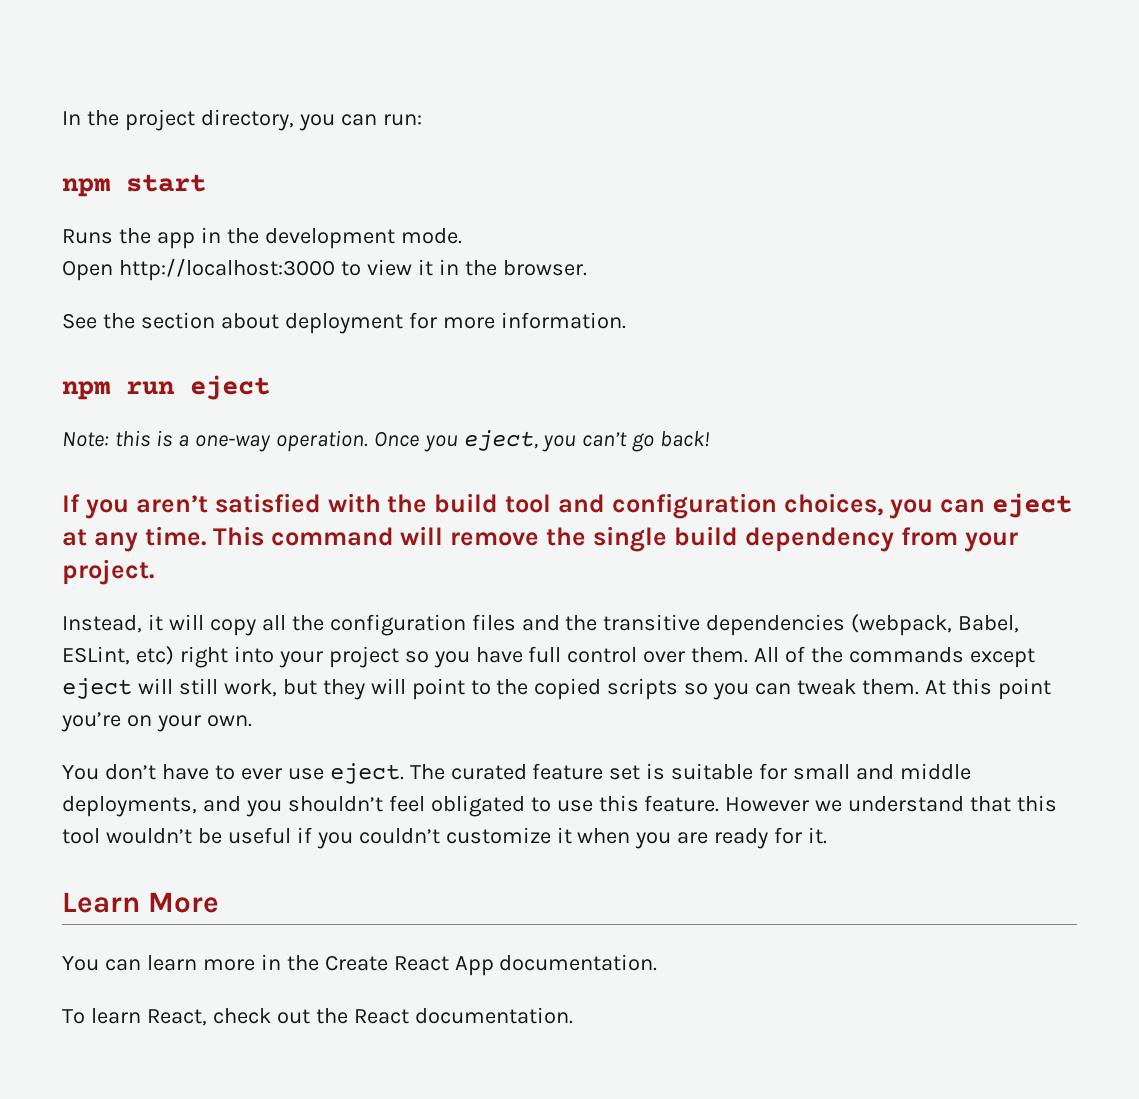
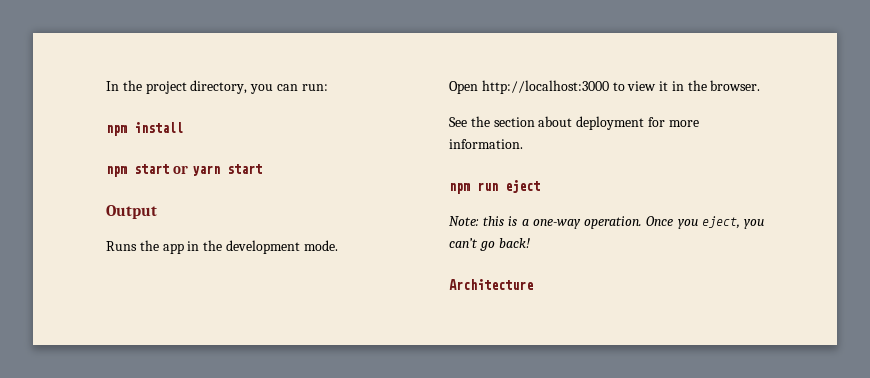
+ npm install
- npm start
+ npm start or yarn start
+ Output
- If you aren’t satisfied with the build tool and configuration choices, you can eject at any time. This command will remove the single build dependency from your project.
- Instead, it will copy all the configuration files and the transitive dependencies (webpack, Babel, ESLint, etc) right into your project so you have full control over them. All of the commands except eject will still work, but they will point to the copied scripts so you can tweak them. At this point you’re on your own.
- You don’t have to ever use eject. The curated feature set is suitable for small and middle deployments, and you shouldn’t feel obligated to use this feature. However we understand that this tool wouldn’t be useful if you couldn’t customize it when you are ready for it.
- Learn More
- You can learn more in the Create React App documentation.
- To learn React, check out the React documentation.
+ Architecture

